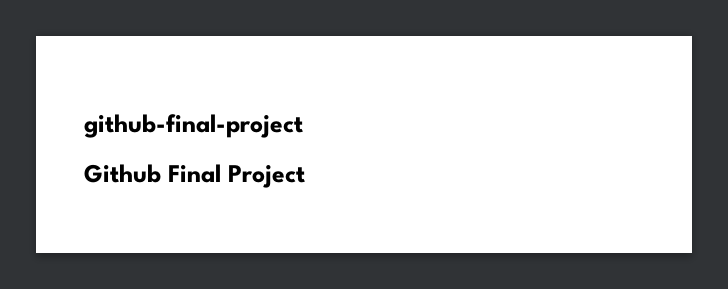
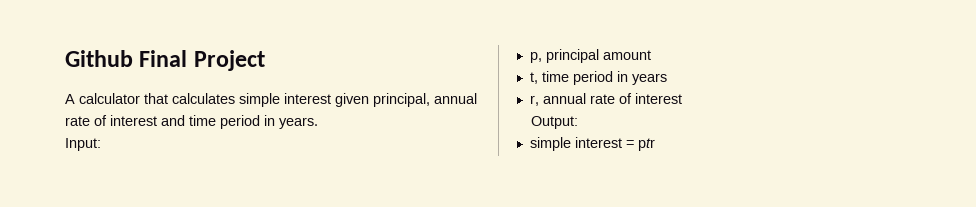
- github-final-project
+ A calculator that calculates simple interest given principal, annual rate of interest and time period in years.
+ Input:
+ p, principal amount
+ t, time period in years
+ r, annual rate of interest
+ Output:
+ simple interest = ptr

